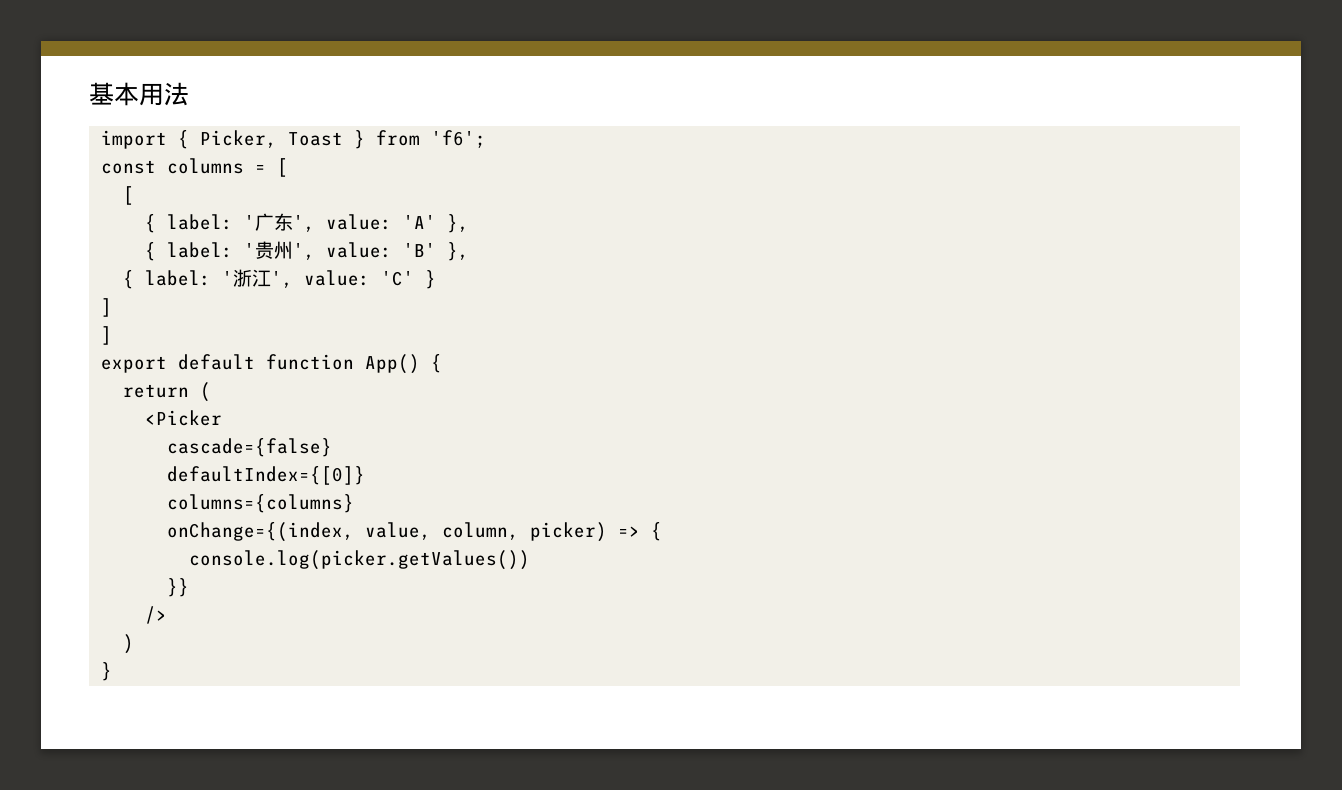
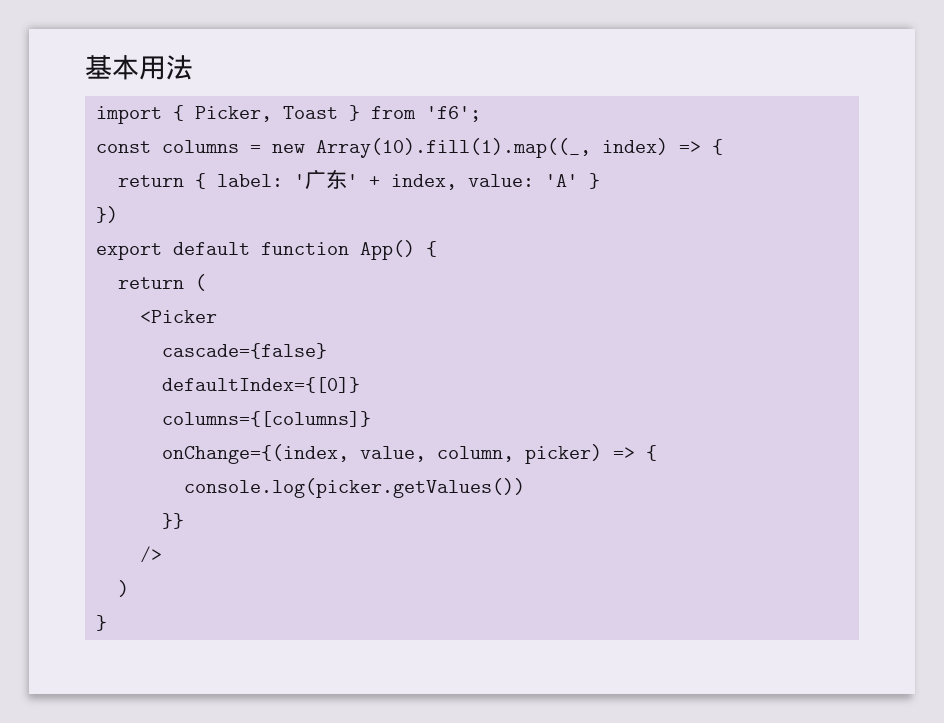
- const columns = [
- [
- { label: '广东', value: 'A' },
- { label: '贵州', value: 'B' },
- { label: '浙江', value: 'C' }
- ]
- ]
+ const columns = new Array(10).fill(1).map((_, index) => {
+ return { label: '广东' + index, value: 'A' }
+ })
- columns={columns}
+ columns={[columns]}

